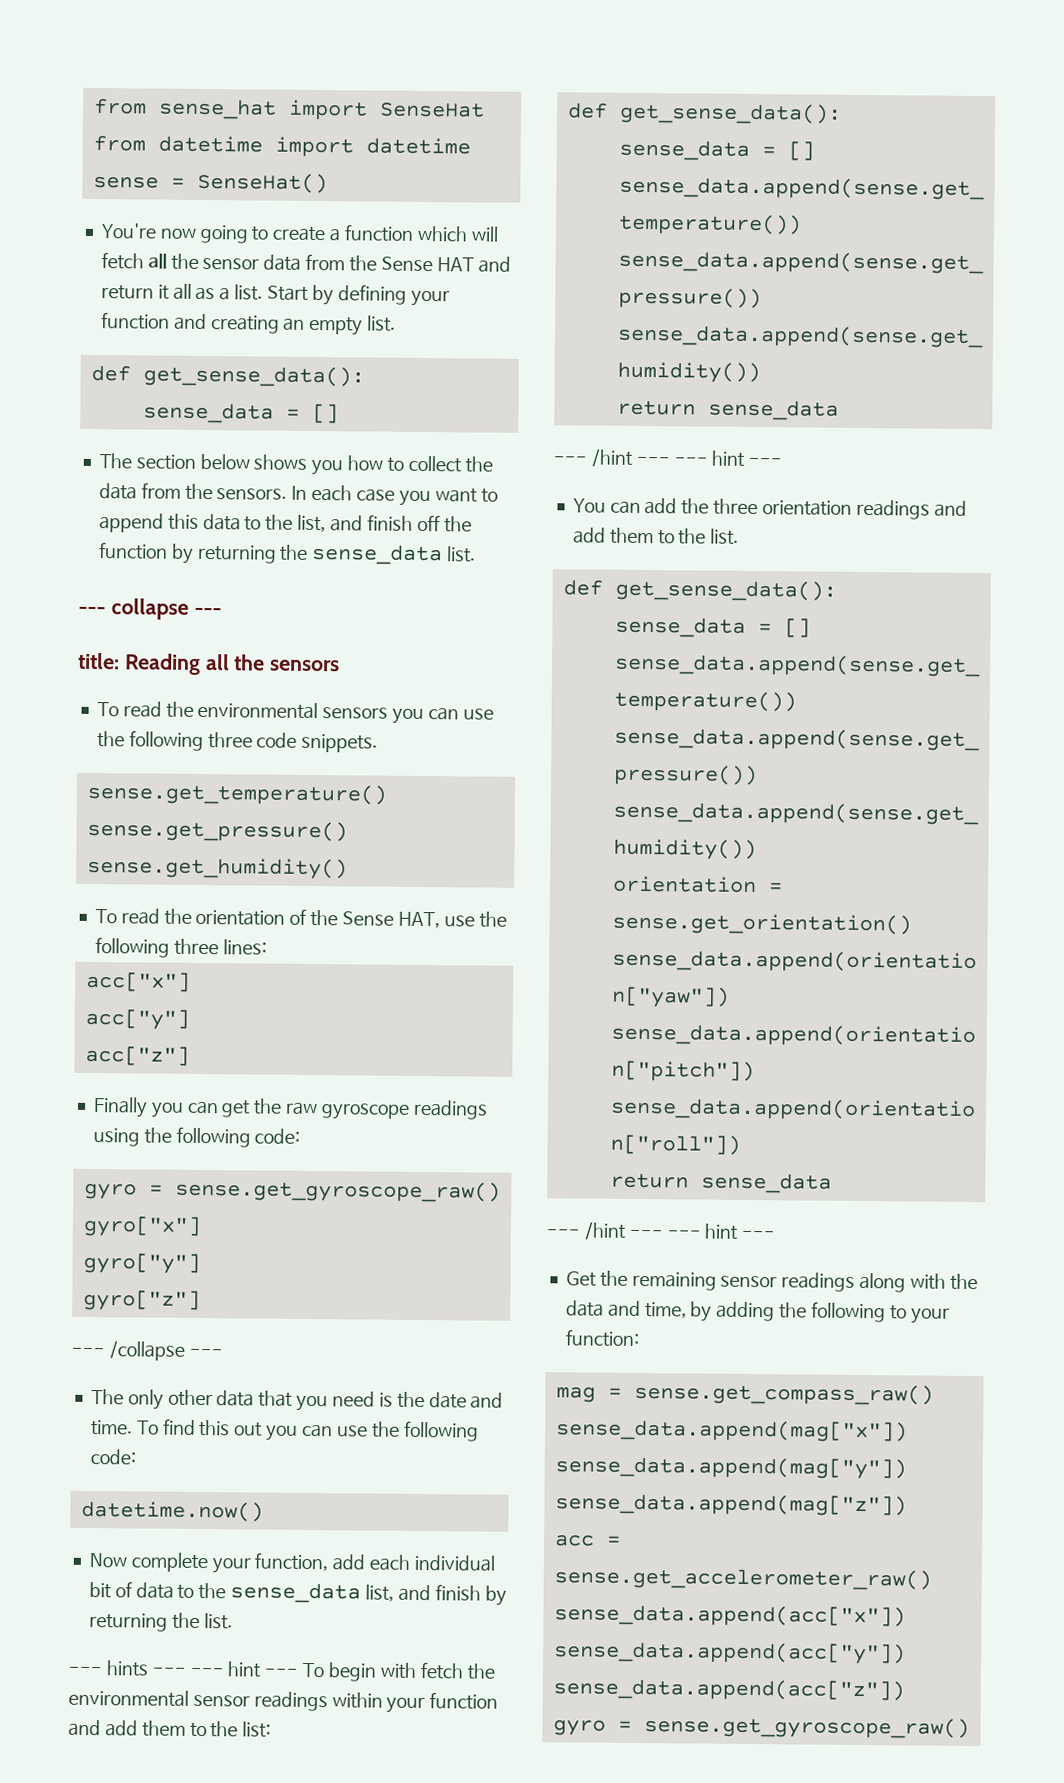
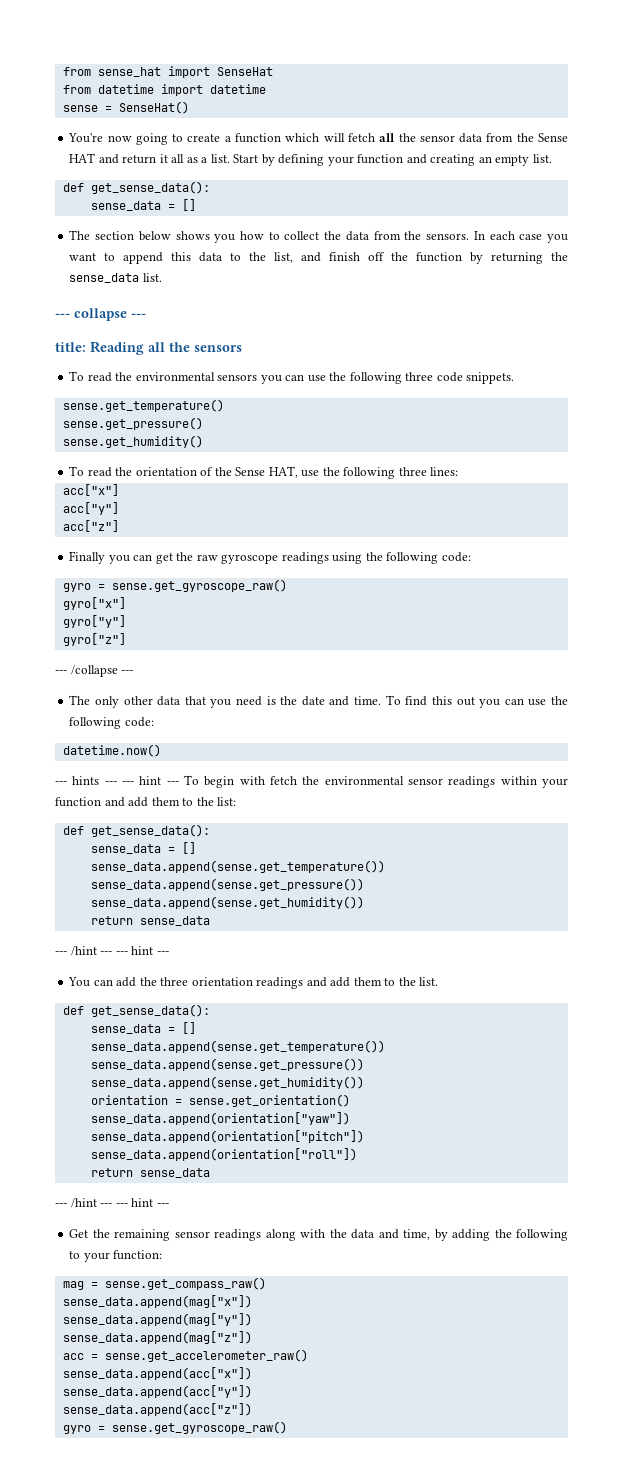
- Now complete your function, add each individual bit of data to the sense_data list, and finish by returning the list.

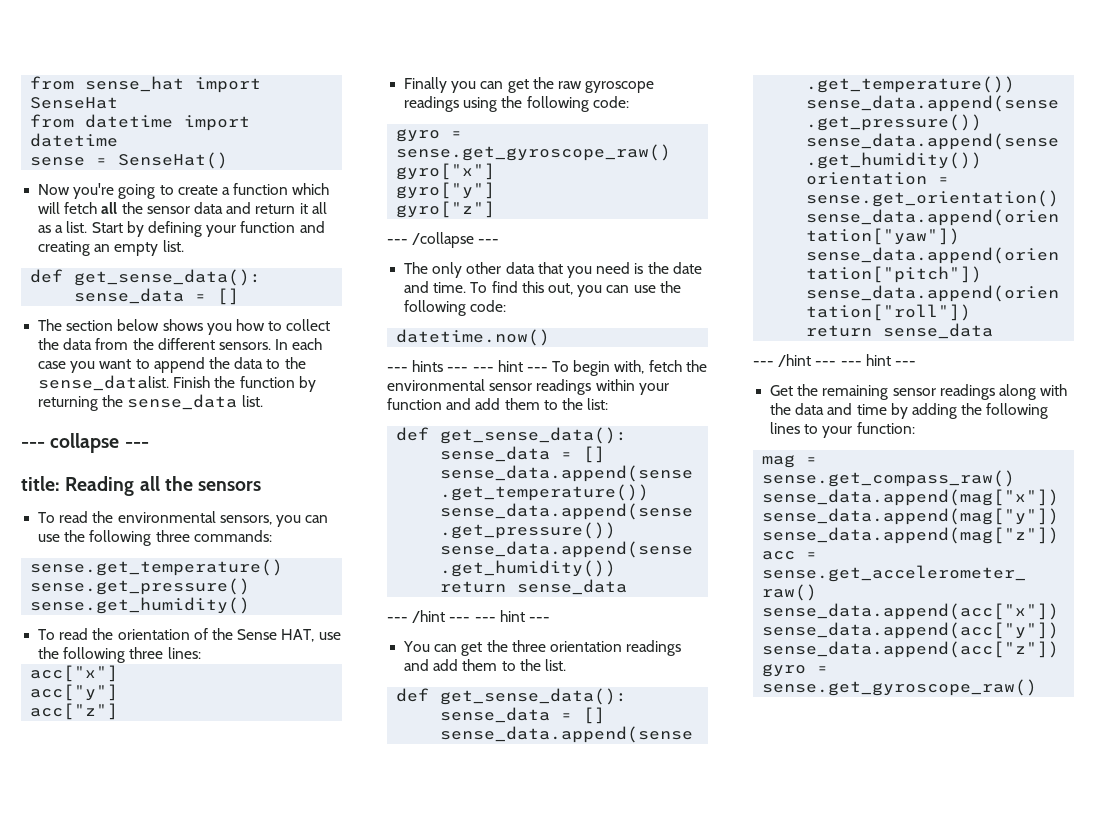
- You're now going to create a function which will fetch all the sensor data from the Sense HAT and return it all as a list.
+ Now you're going to create a function which will fetch all the sensor data and return it all as a list.
- The section below shows you how to collect the data from the sensors.
+ The section below shows you how to collect the data from the different sensors.
- In each case you want to append this data to the list, and finish off the function by returning the sense_data list.
+ In each case you want to append the data to the sense_datalist. Finish the function by returning the sense_data list.
- To read the environmental sensors you can use the following three code snippets.
+ To read the environmental sensors, you can use the following three commands:
- To find this out you can use the following code:
+ To find this out, you can use the following code:
- --- hints --- --- hint --- To begin with fetch the environmental sensor readings within your function and add them to the list:
+ --- hints --- --- hint --- To begin with, fetch the environmental sensor readings within your function and add them to the list:
- You can add the three orientation readings and add them to the list.
+ You can get the three orientation readings and add them to the list.
- Get the remaining sensor readings along with the data and time, by adding the following to your function:
+ Get the remaining sensor readings along with the data and time by adding the following lines to your function:

